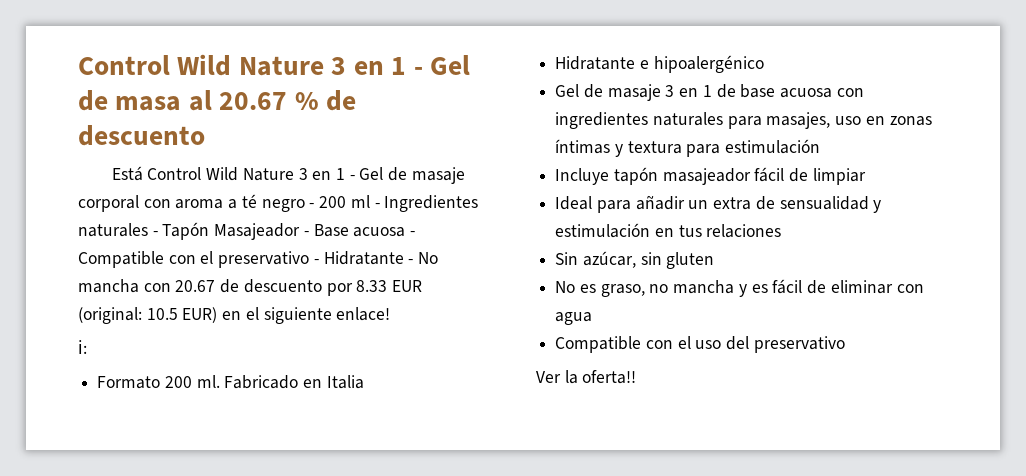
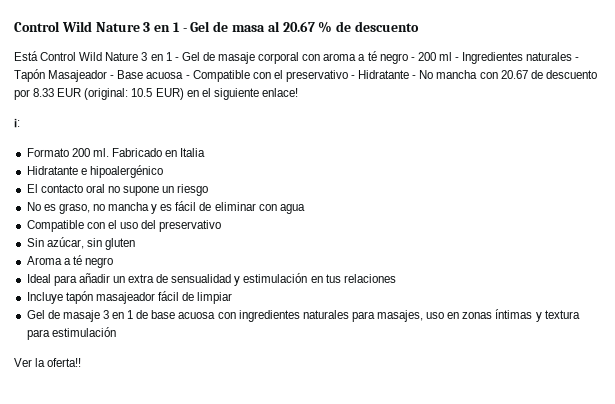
+ El contacto oral no supone un riesgo
+ No es graso, no mancha y es fácil de eliminar con agua
+ Compatible con el uso del preservativo
+ Sin azúcar, sin gluten
+ Aroma a té negro
+ Ideal para añadir un extra de sensualidad y estimulación en tus relaciones
+ Incluye tapón masajeador fácil de limpiar
- Incluye tapón masajeador fácil de limpiar
- Ideal para añadir un extra de sensualidad y estimulación en tus relaciones
- Sin azúcar, sin gluten
- No es graso, no mancha y es fácil de eliminar con agua
- Compatible con el uso del preservativo

